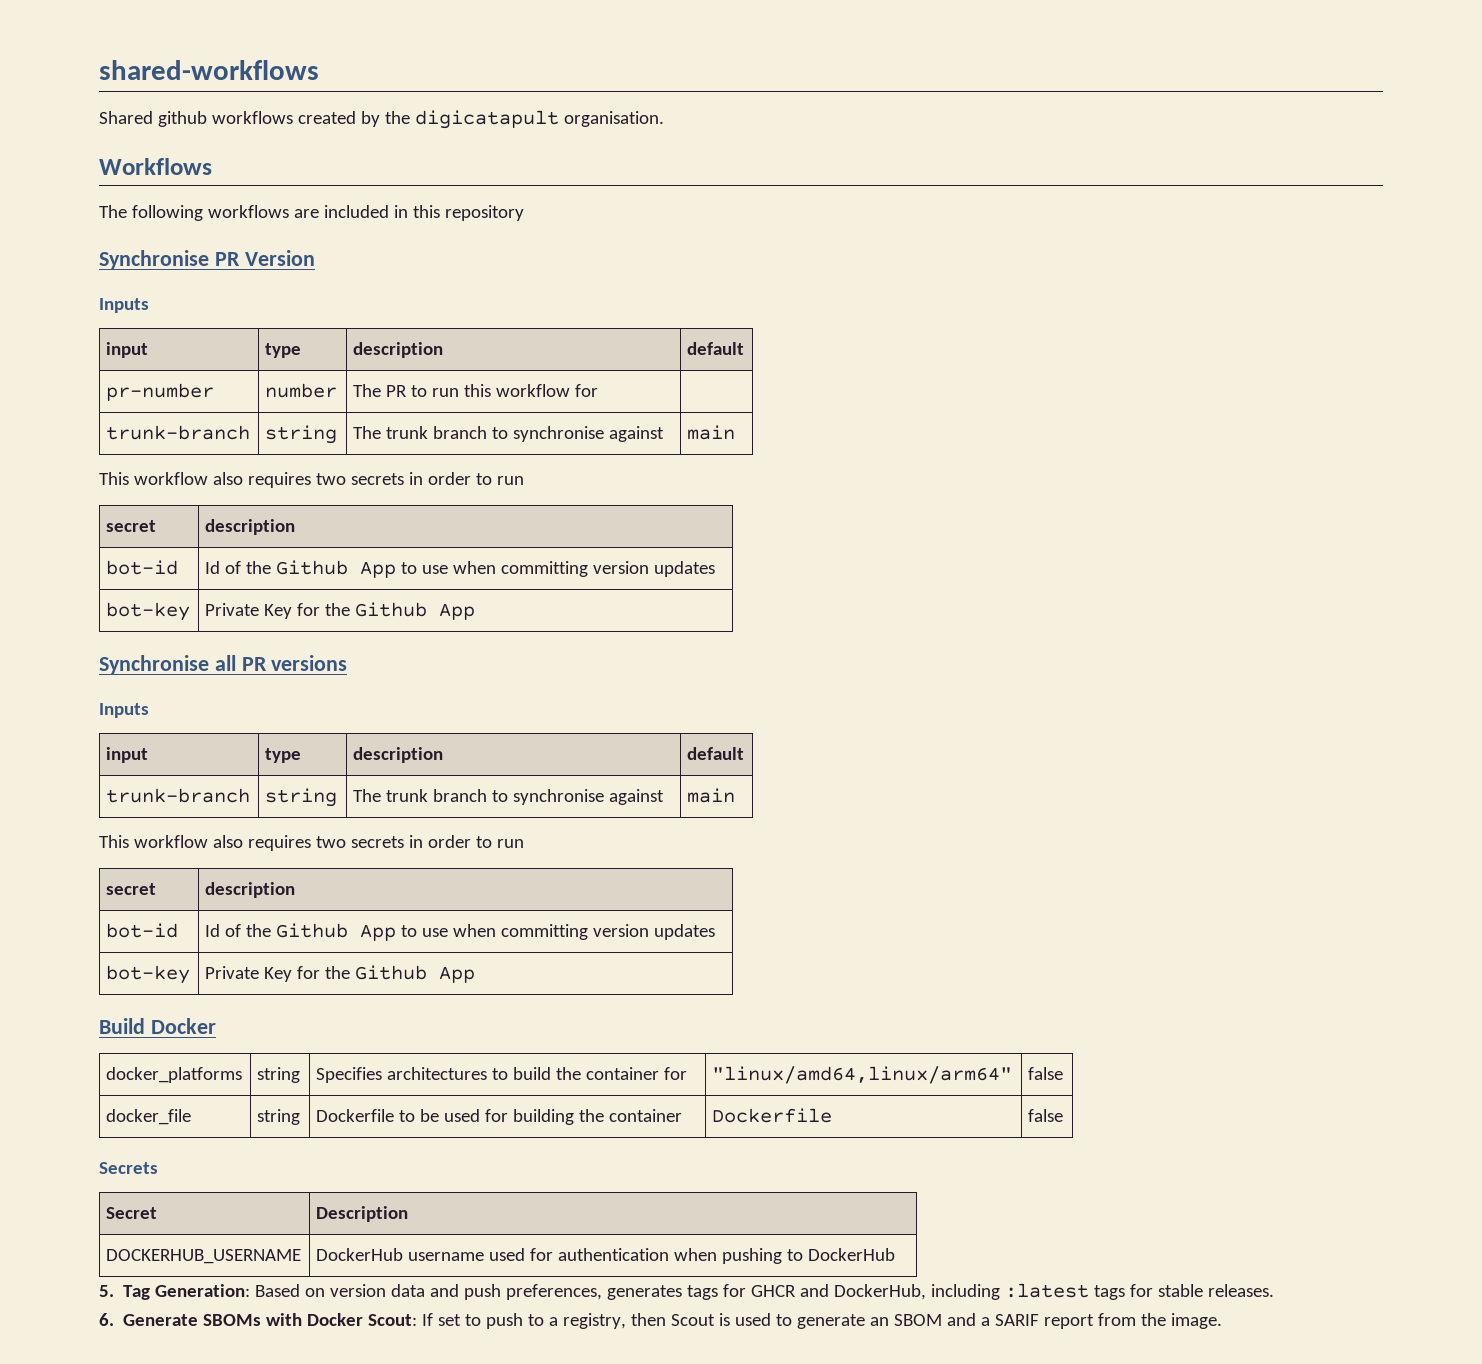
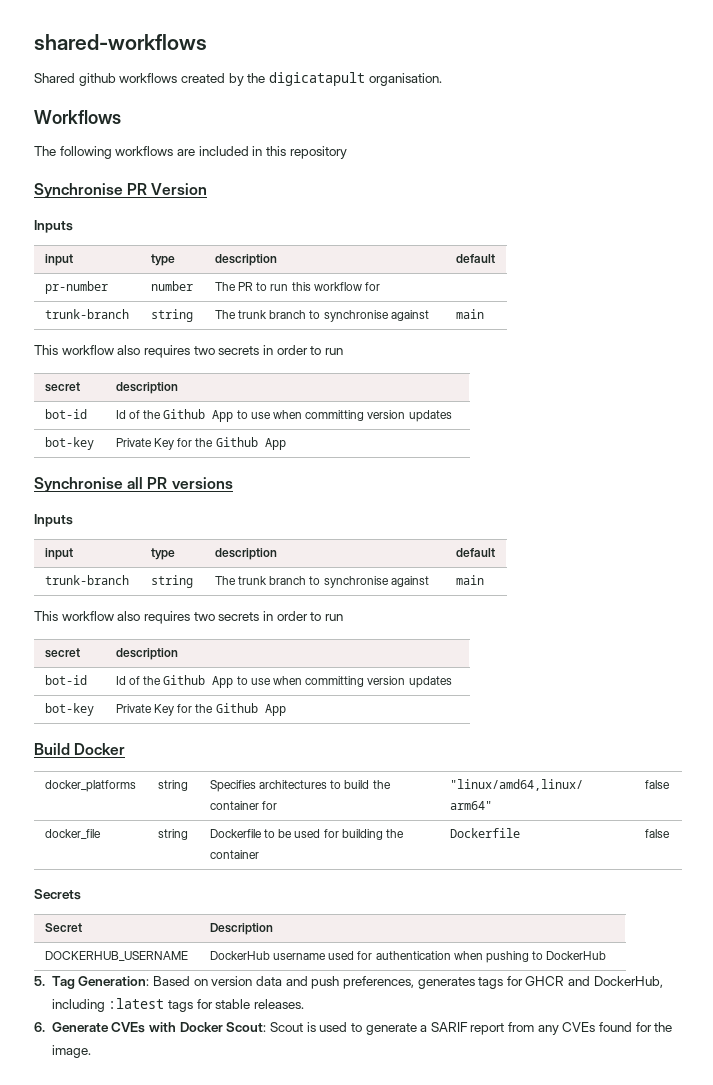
- 6. Generate SBOMs with Docker Scout: If set to push to a registry, then Scout is used to generate an SBOM and a SARIF report from the image.
+ 6. Generate CVEs with Docker Scout: Scout is used to generate a SARIF report from any CVEs found for the image.

